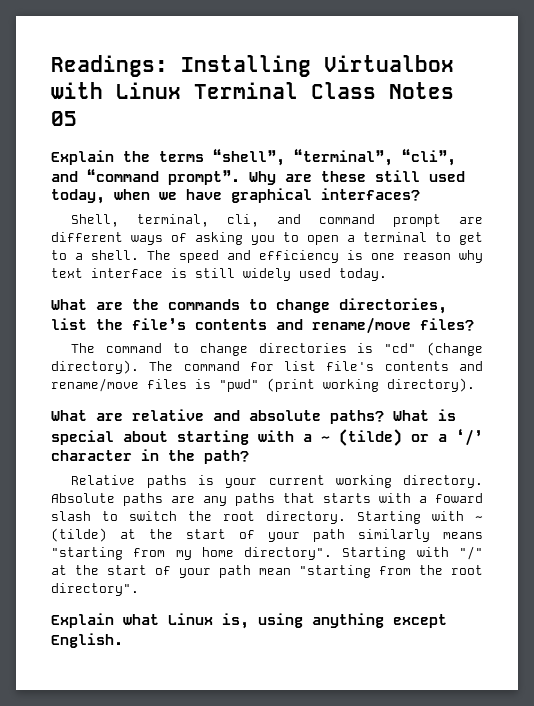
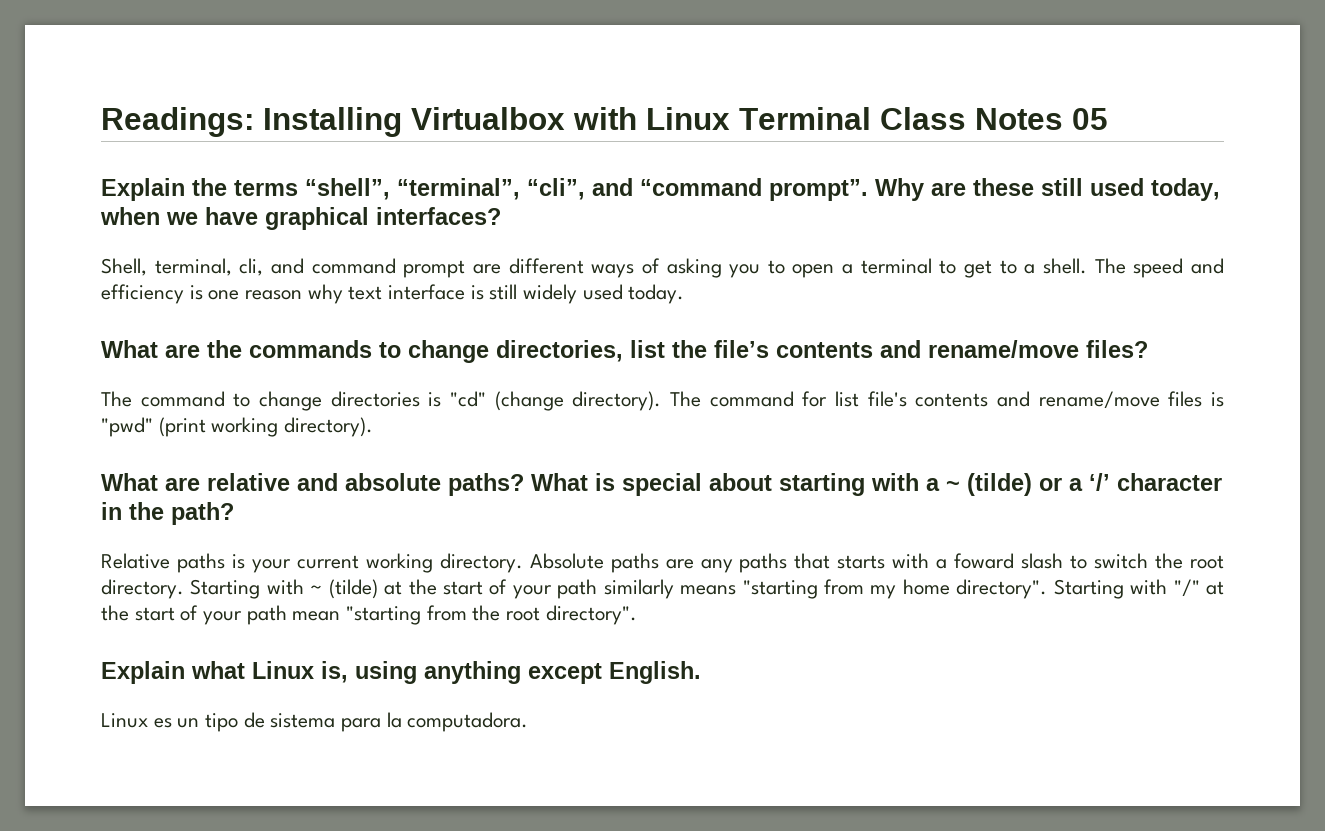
+ Linux es un tipo de sistema para la computadora.

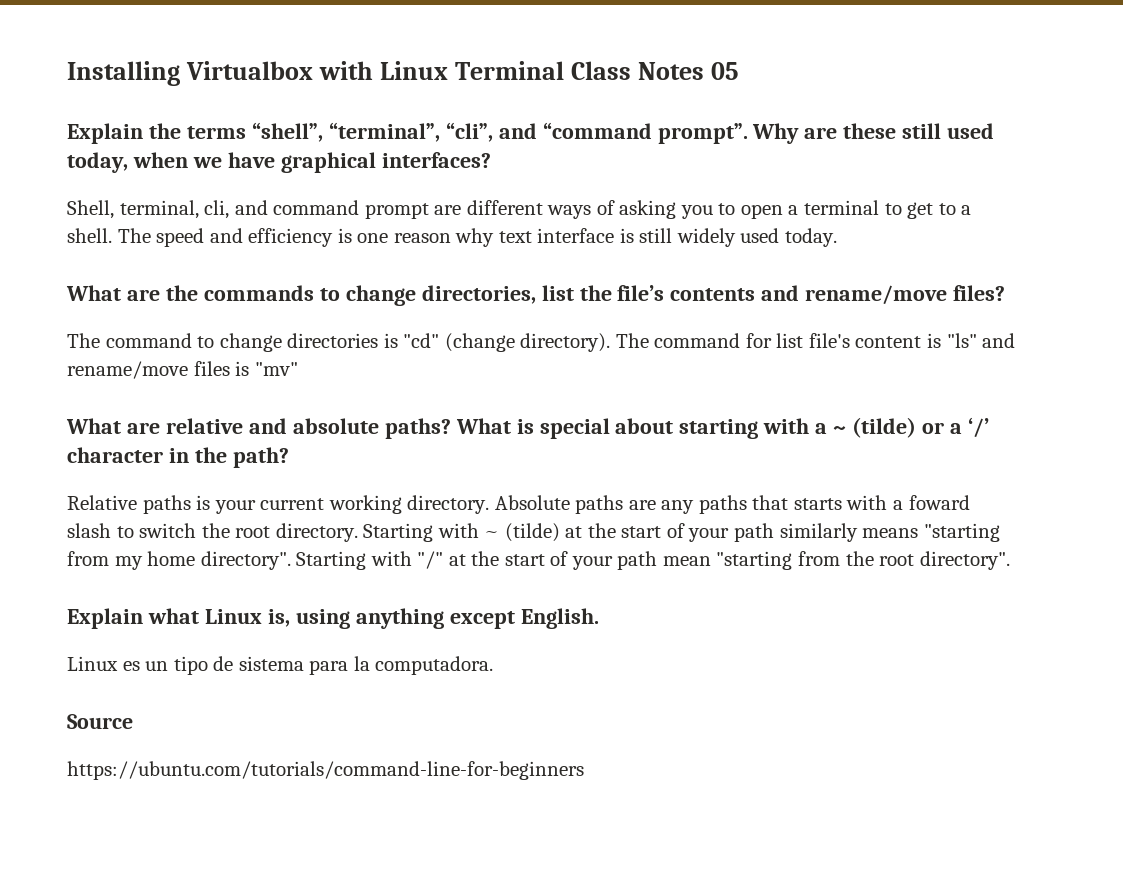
- Readings: Installing Virtualbox with Linux Terminal Class Notes 05
+ Installing Virtualbox with Linux Terminal Class Notes 05
- The command for list file's contents and rename/move files is "pwd" (print working directory).
+ The command for list file's content is "ls" and rename/move files is "mv"
+ Source
+ https://ubuntu.com/tutorials/command-line-for-beginners

